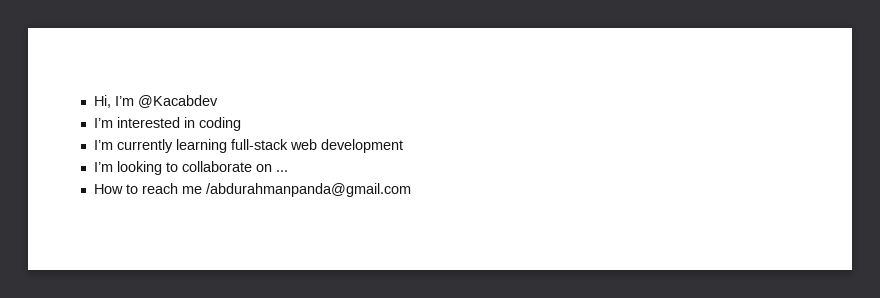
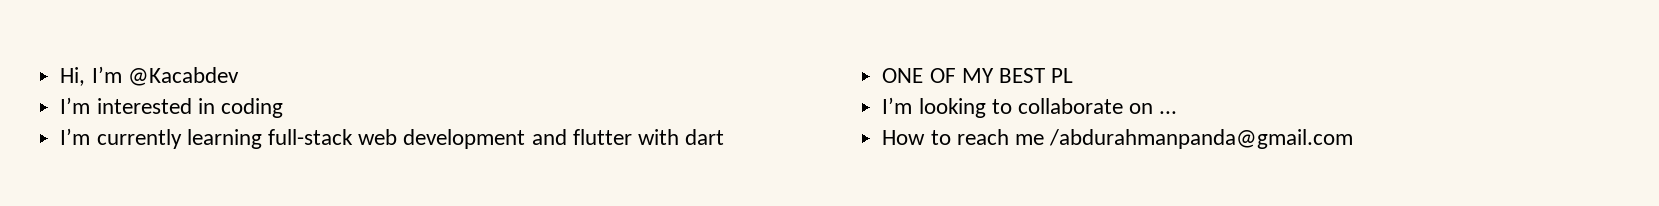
- I’m currently learning full-stack web development
+ I’m currently learning full-stack web development and flutter with dart
+ ONE OF MY BEST PL

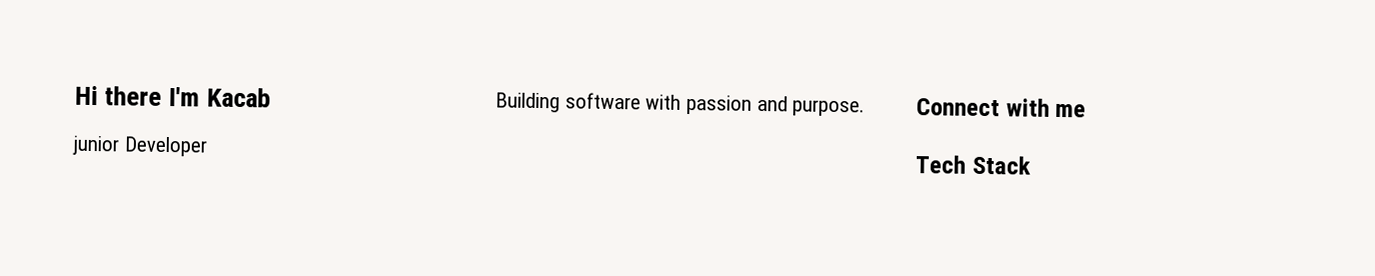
- Hi, I’m @Kacabdev
- I’m interested in coding
- I’m currently learning full-stack web development and flutter with dart
- ONE OF MY BEST PL
- I’m looking to collaborate on ...
- How to reach me /abdurahmanpanda@gmail.com
+ Hi there I'm Kacab
+ junior Developer
+ Building software with passion and purpose.
+ Connect with me
+ Tech Stack

